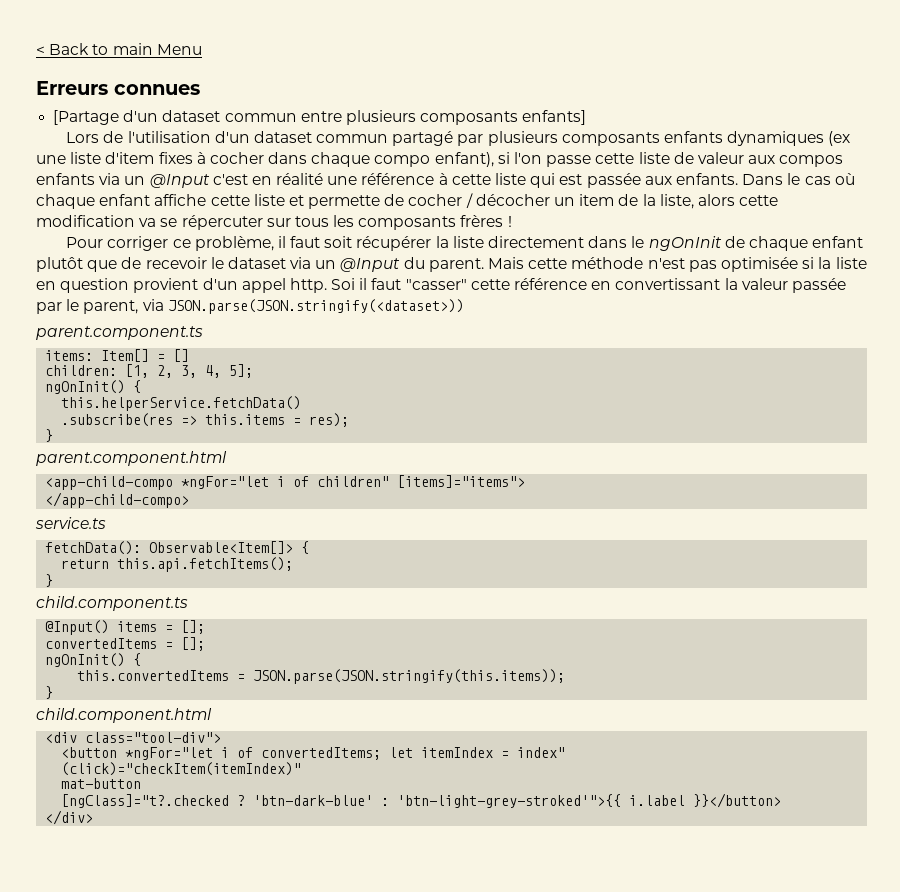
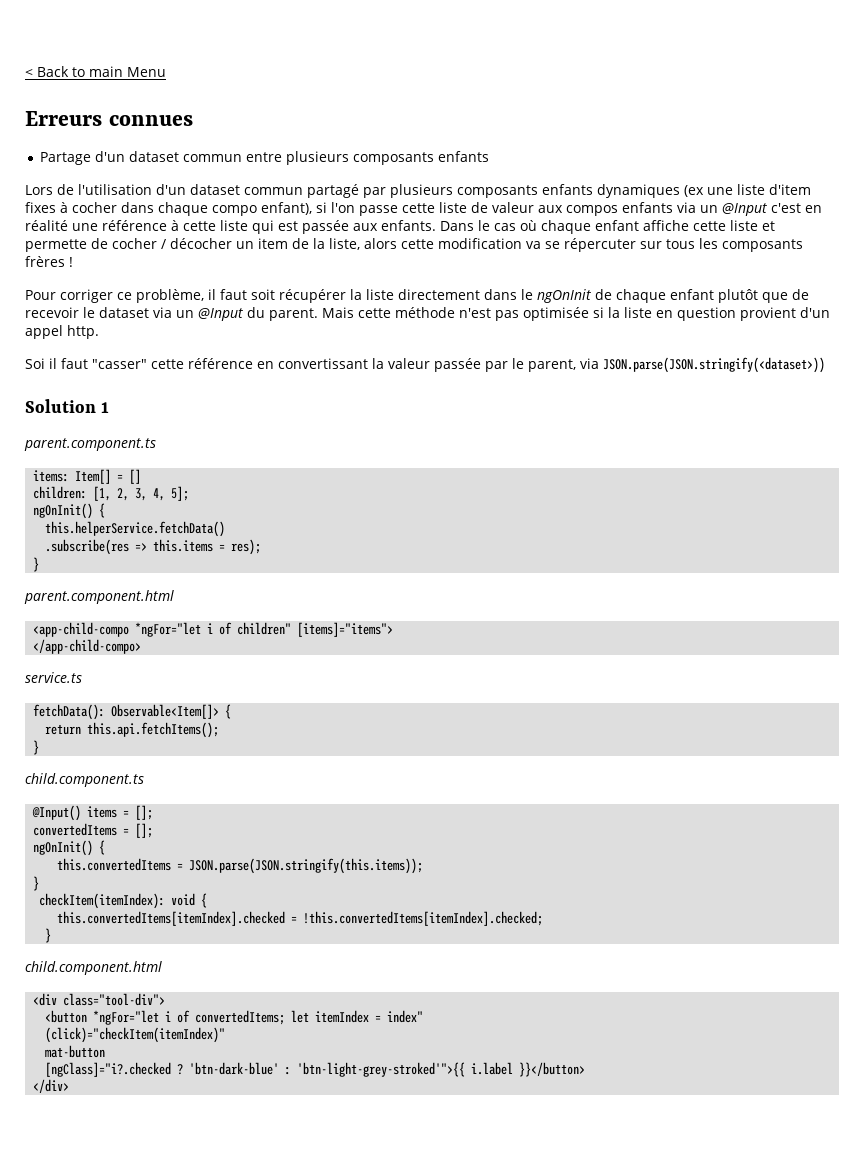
- [Partage d'un dataset commun entre plusieurs composants enfants]
+ Partage d'un dataset commun entre plusieurs composants enfants
- Mais cette méthode n'est pas optimisée si la liste en question provient d'un appel http. Soi il faut "casser" cette référence en convertissant la valeur passée par le parent, via JSON.parse(JSON.stringify(<dataset>))
+ Mais cette méthode n'est pas optimisée si la liste en question provient d'un appel http.
+ Soi il faut "casser" cette référence en convertissant la valeur passée par le parent, via JSON.parse(JSON.stringify(<dataset>))
+ Solution 1
+ checkItem(itemIndex): void {
+ this.convertedItems[itemIndex].checked = !this.convertedItems[itemIndex].checked;
+ }
- [ngClass]="t?.checked ?
+ [ngClass]="i?.checked ?

